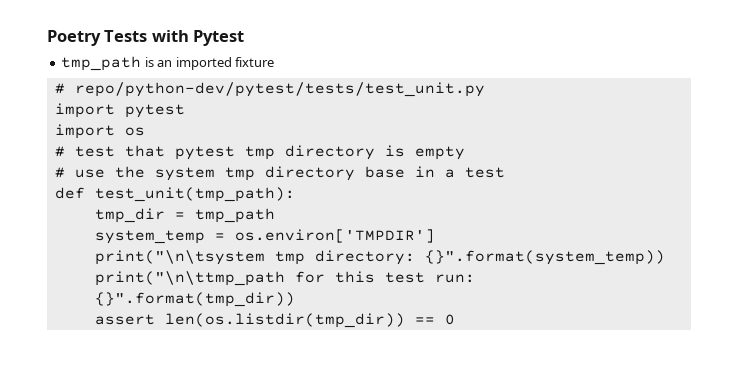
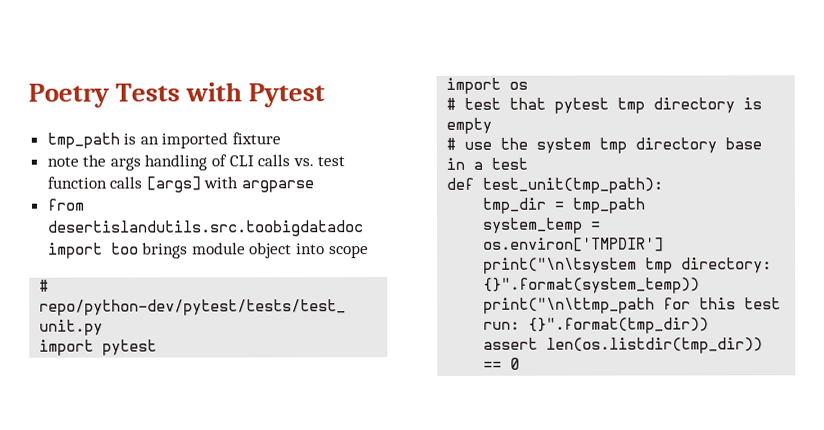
+ note the args handling of CLI calls vs. test function calls [args] with argparse
+ from desertislandutils.src.toobigdatadoc import too brings module object into scope

